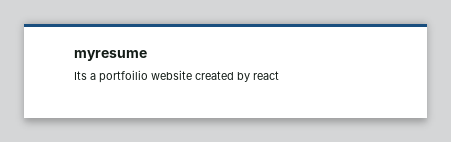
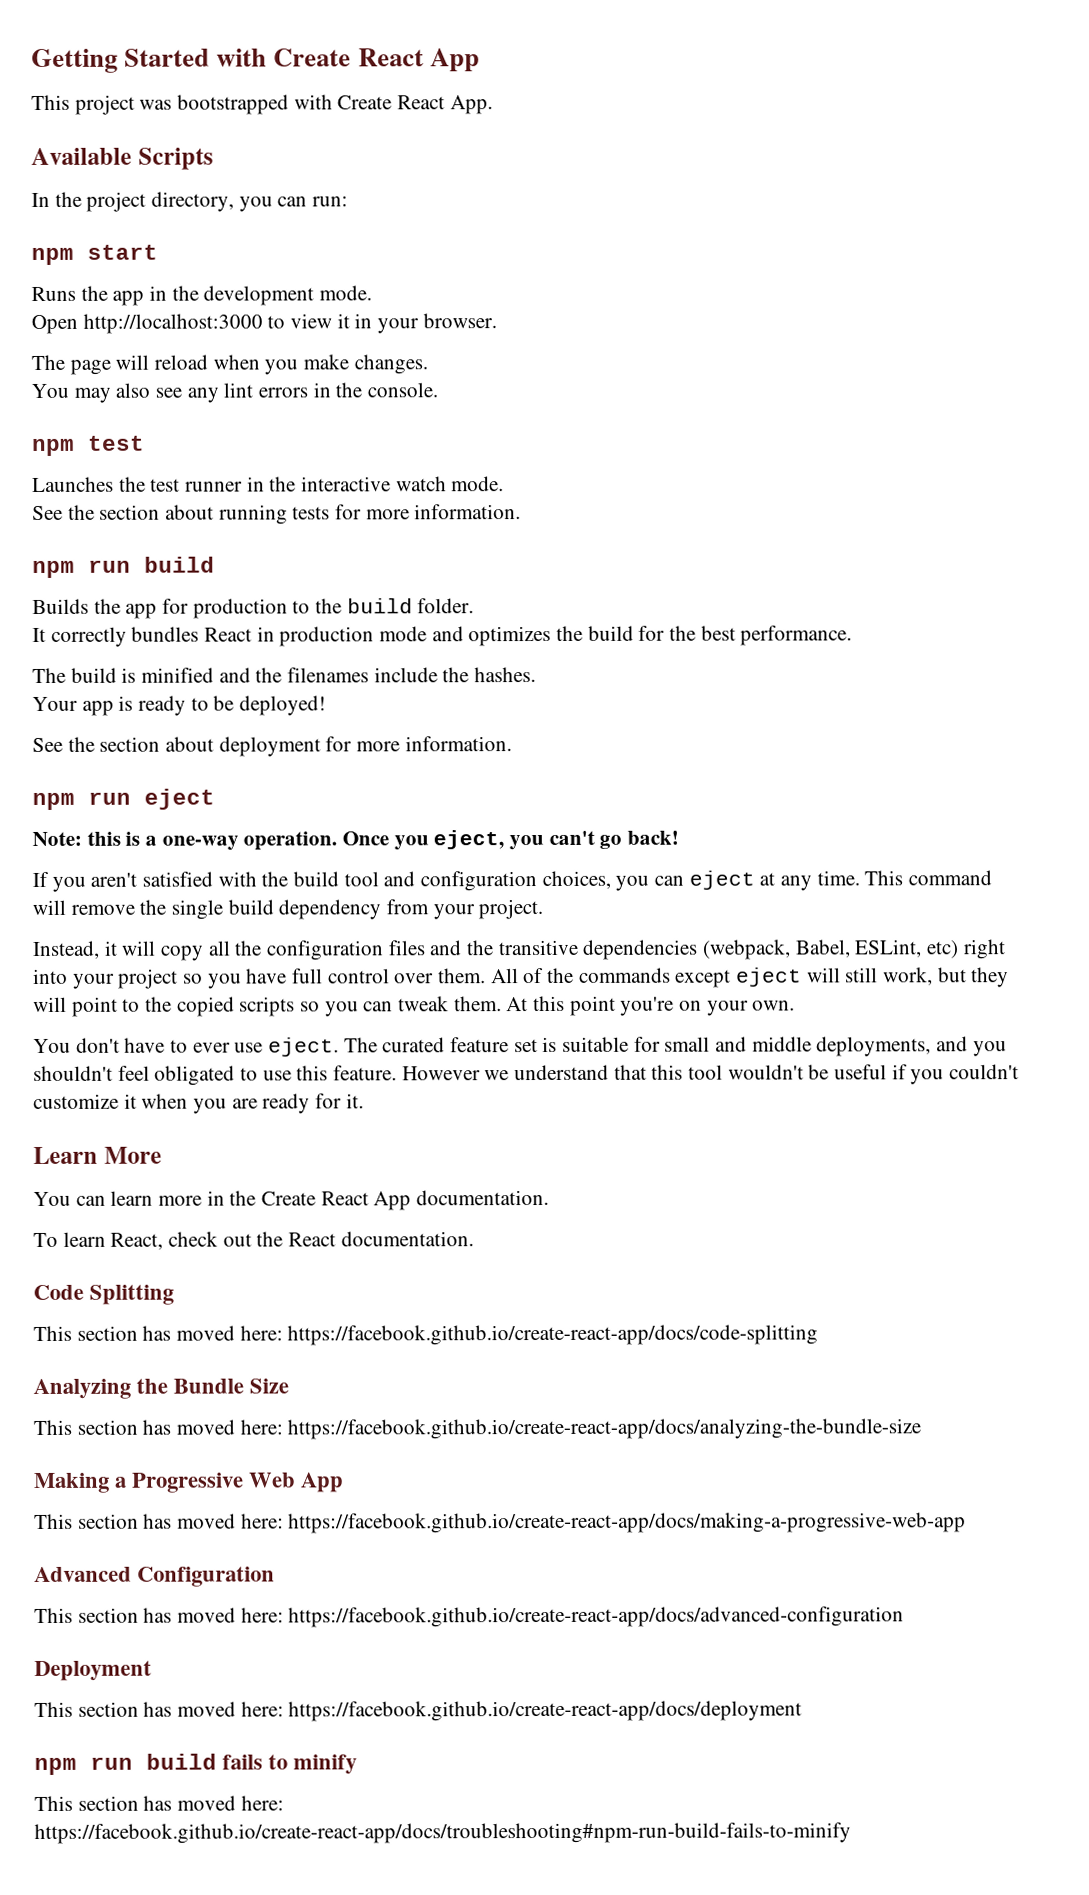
- myresume
- Its a portfoilio website created by react
+ Getting Started with Create React App
+ This project was bootstrapped with Create React App.
+ Available Scripts
+ In the project directory, you can run:
+ npm start
+ Runs the app in the development mode.
+ Open http://localhost:3000 to view it in your browser.
+ The page will reload when you make changes.
+ You may also see any lint errors in the console.
+ npm test
+ Launches the test runner in the interactive watch mode.
+ See the section about running tests for more information.
+ npm run build
+ Builds the app for production to the build folder.
+ It correctly bundles React in production mode and optimizes the build for the best performance.
+ The build is minified and the filenames include the hashes.
+ Your app is ready to be deployed!
+ See the section about deployment for more information.
+ npm run eject
+ Note: this is a one-way operation. Once you eject, you can't go back!
+ If you aren't satisfied with the build tool and configuration choices, you can eject at any time. This command will remove the single build dependency from your project.
+ Instead, it will copy all the configuration files and the transitive dependencies (webpack, Babel, ESLint, etc) right into your project so you have full control over them. All of the commands except eject will still work, but they will point to the copied scripts so you can tweak them. At this point you're on your own.
+ You don't have to ever use eject. The curated feature set is suitable for small and middle deployments, and you shouldn't feel obligated to use this feature. However we understand that this tool wouldn't be useful if you couldn't customize it when you are ready for it.
+ Learn More
+ You can learn more in the Create React App documentation.
+ To learn React, check out the React documentation.
+ Code Splitting
+ This section has moved here: https://facebook.github.io/create-react-app/docs/code-splitting
+ Analyzing the Bundle Size
+ This section has moved here: https://facebook.github.io/create-react-app/docs/analyzing-the-bundle-size
+ Making a Progressive Web App
+ This section has moved here: https://facebook.github.io/create-react-app/docs/making-a-progressive-web-app
+ Advanced Configuration
+ This section has moved here: https://facebook.github.io/create-react-app/docs/advanced-configuration
+ Deployment
+ This section has moved here: https://facebook.github.io/create-react-app/docs/deployment
+ npm run build fails to minify
+ This section has moved here: https://facebook.github.io/create-react-app/docs/troubleshooting#npm-run-build-fails-to-minify

